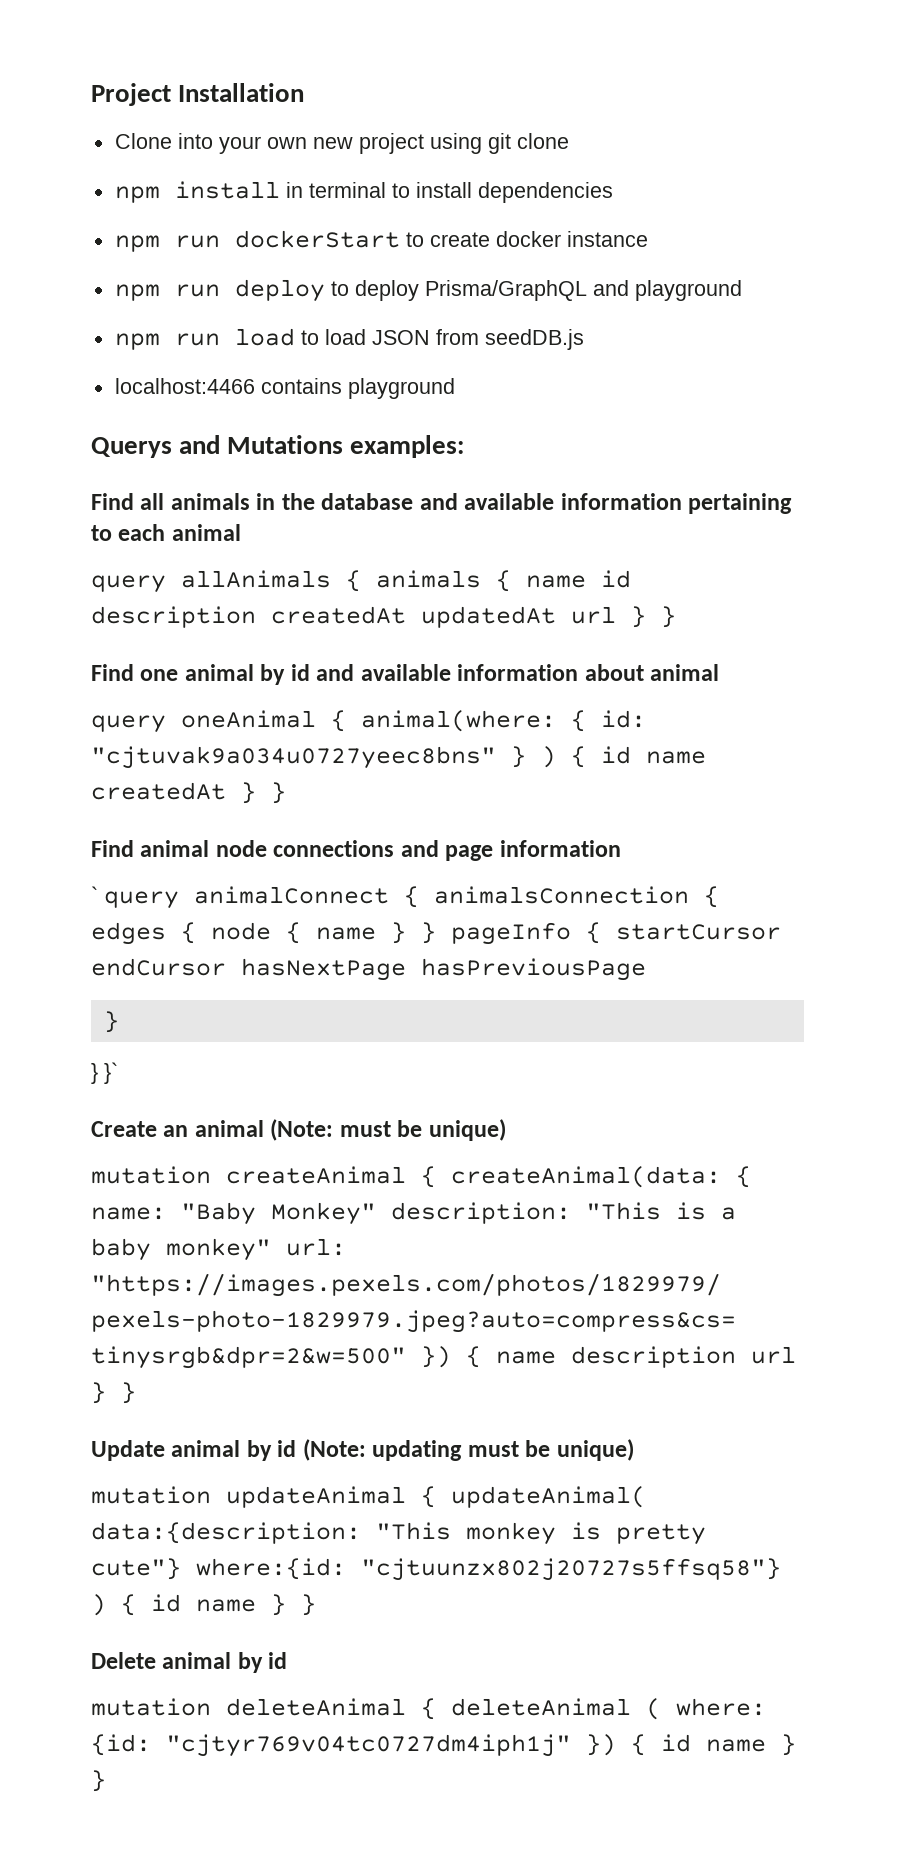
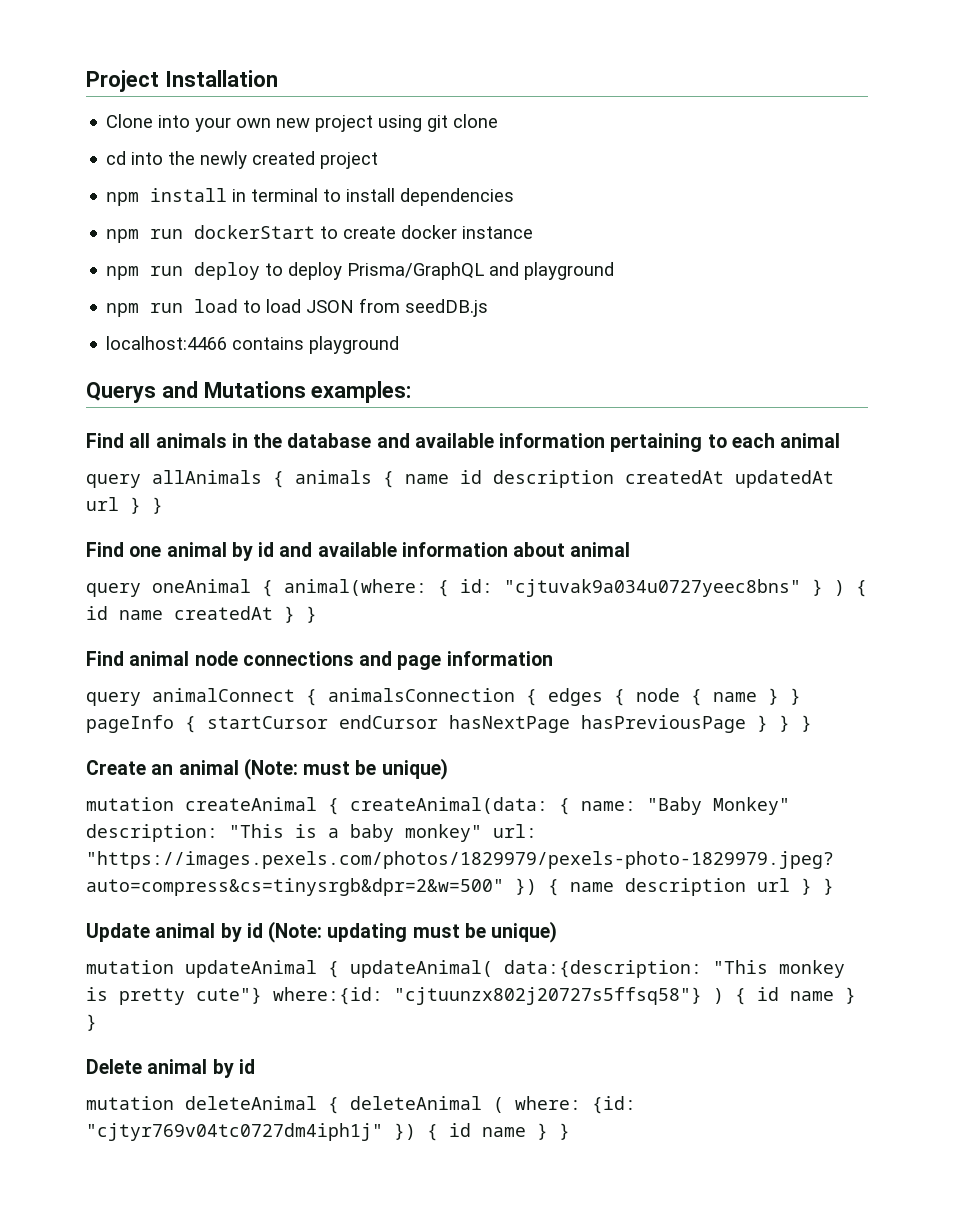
+ cd into the newly created project
- ` query animalConnect { animalsConnection { edges { node { name } } pageInfo { startCursor endCursor hasNextPage hasPreviousPage
- }
- } }`
+ query animalConnect { animalsConnection { edges { node { name } } pageInfo { startCursor endCursor hasNextPage hasPreviousPage } } }

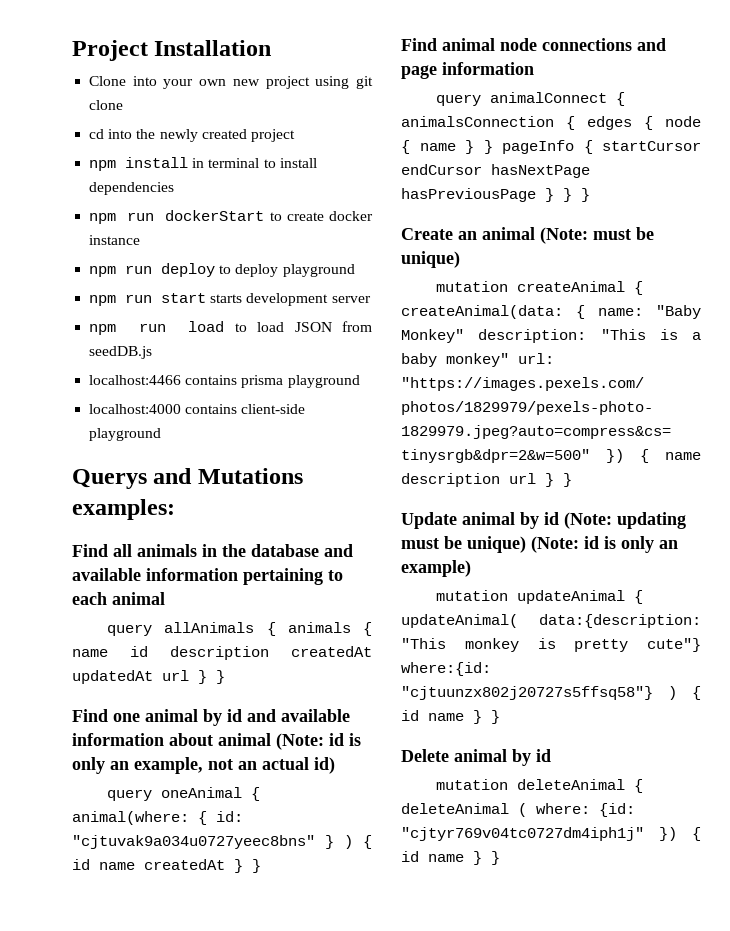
- npm run deploy to deploy Prisma/GraphQL and playground
+ npm run deploy to deploy playground
+ npm run start starts development server
- localhost:4466 contains playground
+ localhost:4466 contains prisma playground
+ localhost:4000 contains client-side playground
- Find one animal by id and available information about animal
+ Find one animal by id and available information about animal (Note: id is only an example, not an actual id)
- Update animal by id (Note: updating must be unique)
+ Update animal by id (Note: updating must be unique) (Note: id is only an example)

